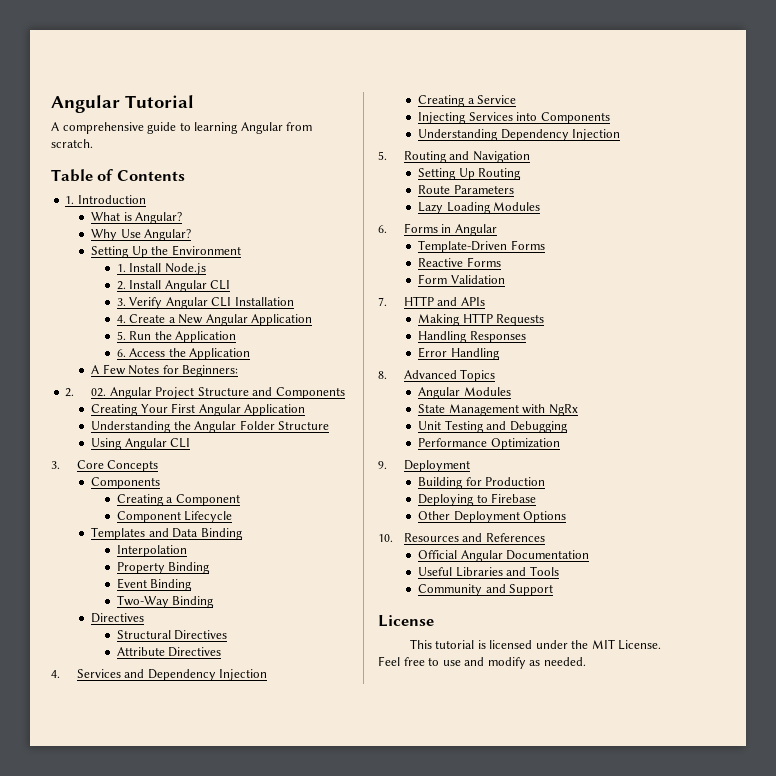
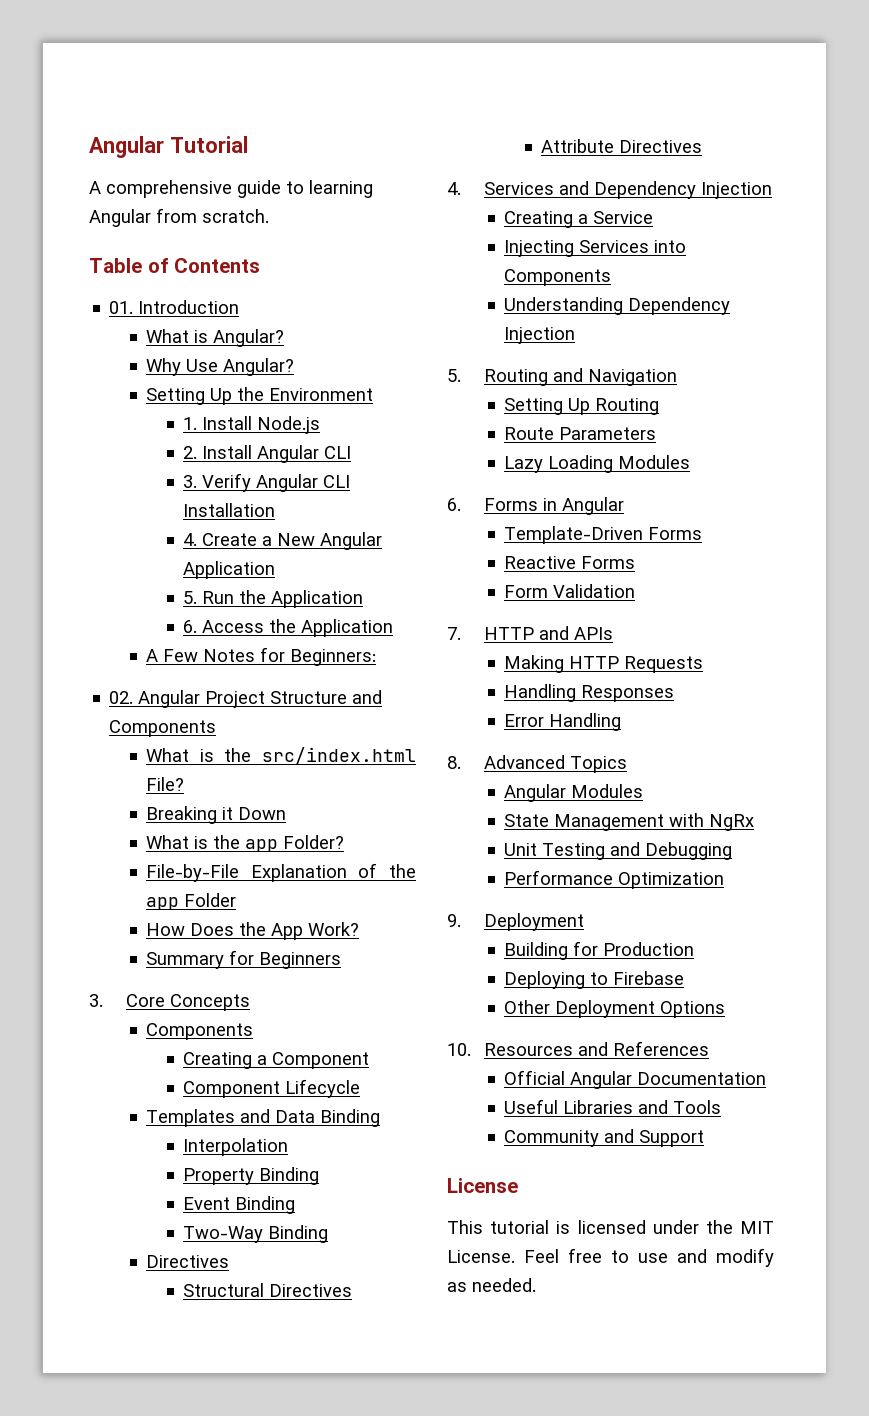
- 1. Introduction
+ 01. Introduction
- 2. 02. Angular Project Structure and Components
+ 02. Angular Project Structure and Components
- Creating Your First Angular Application
- Understanding the Angular Folder Structure
- Using Angular CLI
+ What is the src/index.html File?
+ Breaking it Down
+ What is the app Folder?
+ File-by-File Explanation of the app Folder
+ How Does the App Work?
+ Summary for Beginners

